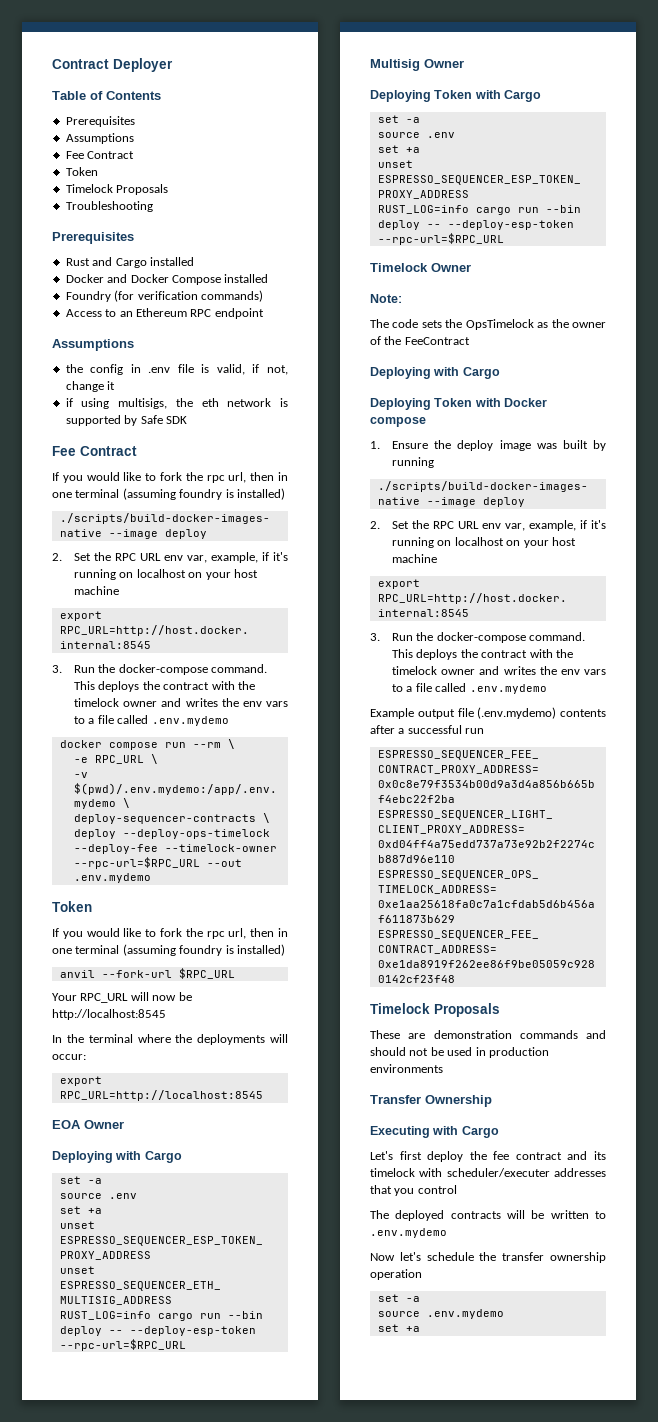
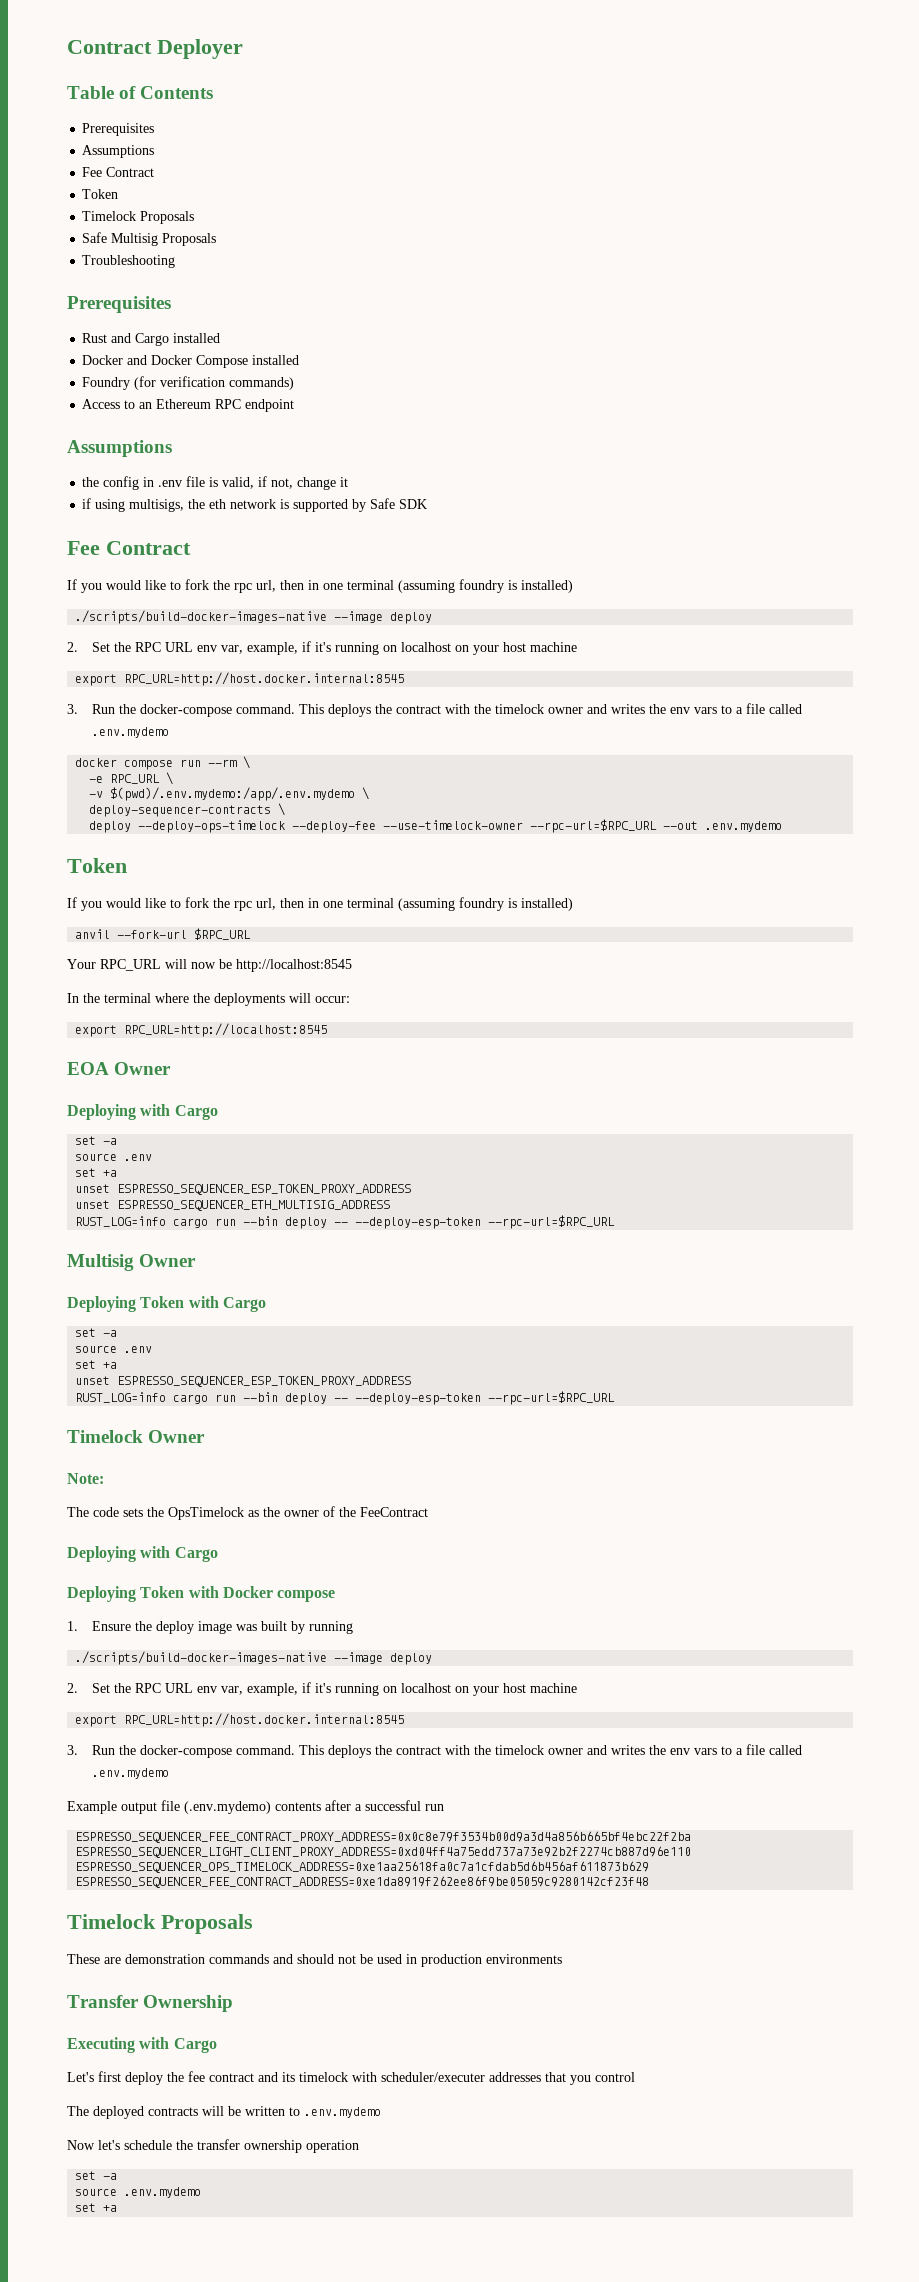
+ Safe Multisig Proposals
- deploy --deploy-ops-timelock --deploy-fee --timelock-owner --rpc-url=$RPC_URL --out .env.mydemo
+ deploy --deploy-ops-timelock --deploy-fee --use-timelock-owner --rpc-url=$RPC_URL --out .env.mydemo

